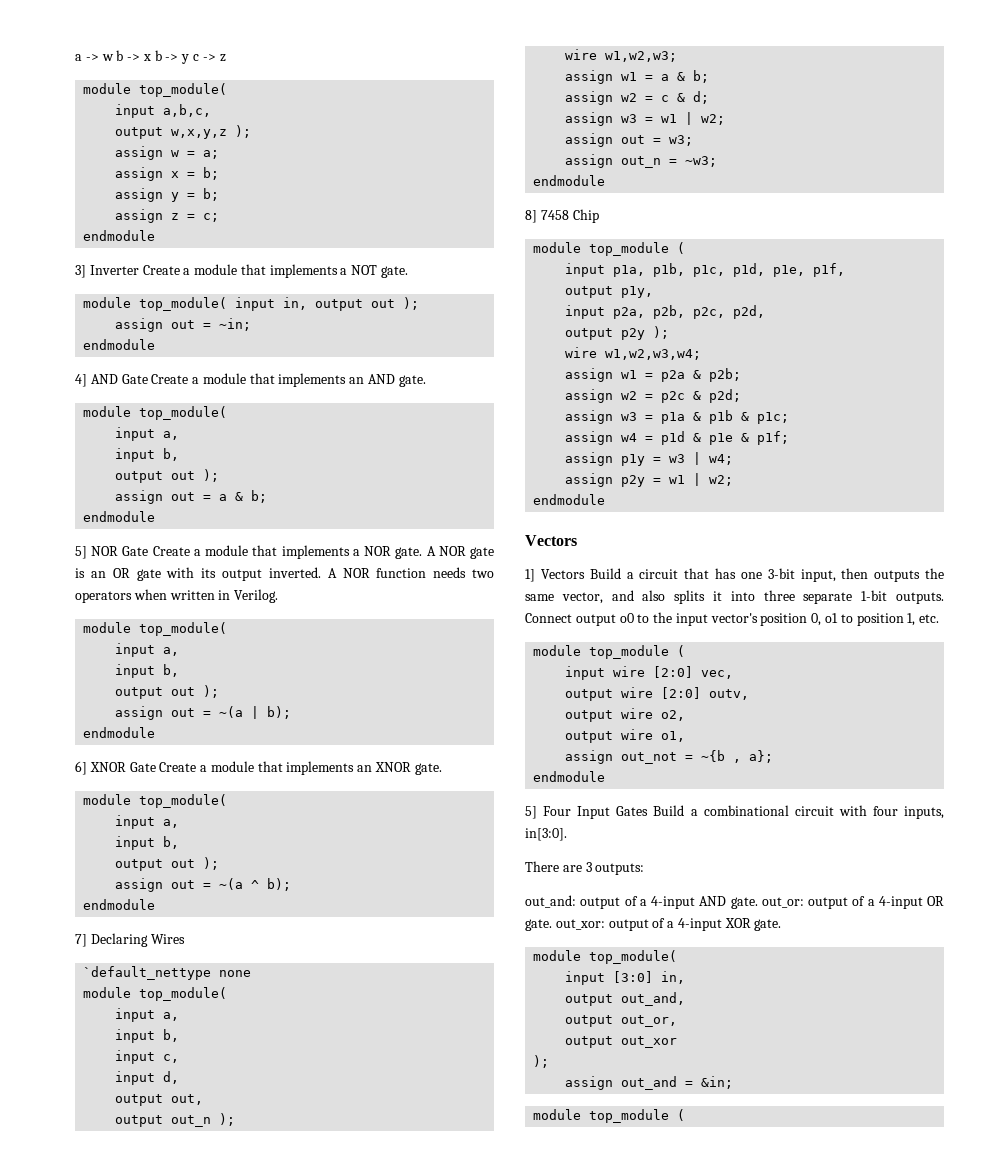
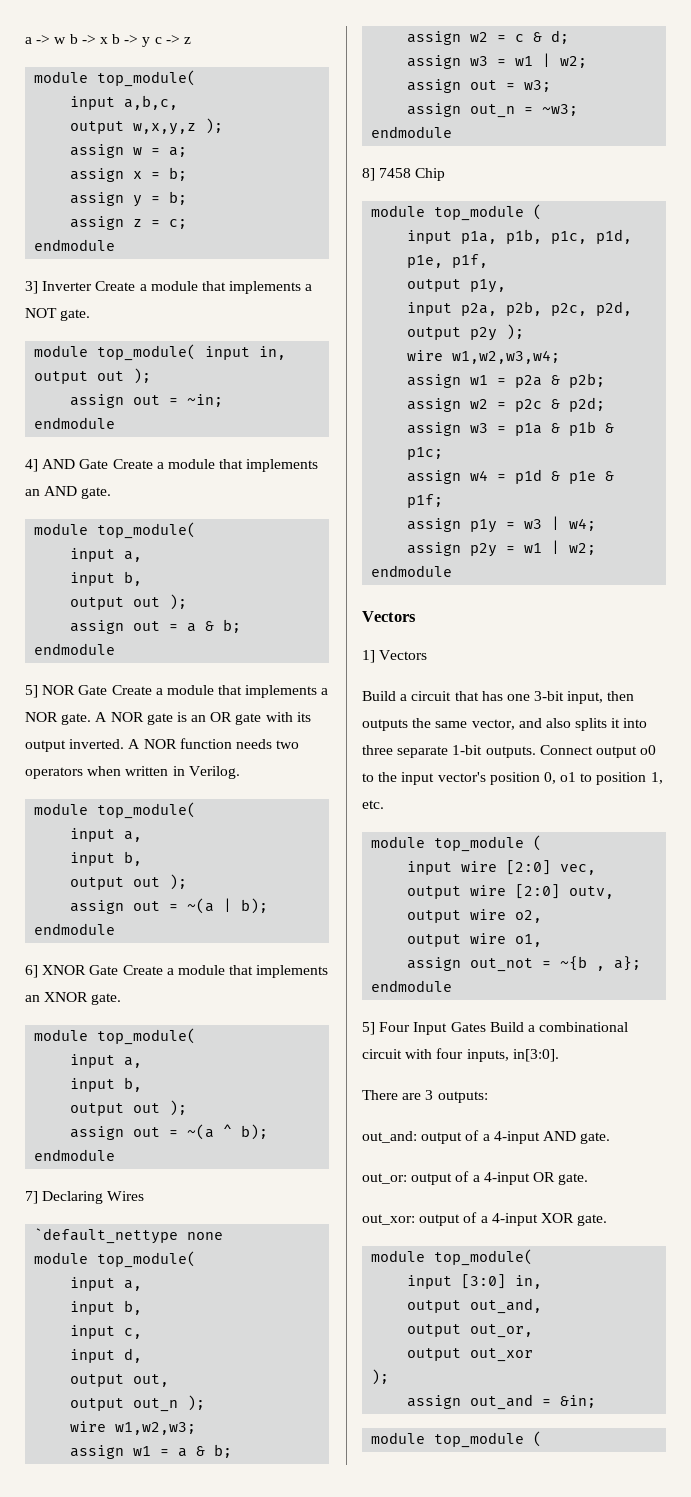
- 1] Vectors Build a circuit that has one 3-bit input, then outputs the same vector, and also splits it into three separate 1-bit outputs.
+ 1] Vectors
+ Build a circuit that has one 3-bit input, then outputs the same vector, and also splits it into three separate 1-bit outputs.
- out_and: output of a 4-input AND gate. out_or: output of a 4-input OR gate. out_xor: output of a 4-input XOR gate.
+ out_and: output of a 4-input AND gate.
+ out_or: output of a 4-input OR gate.
+ out_xor: output of a 4-input XOR gate.

